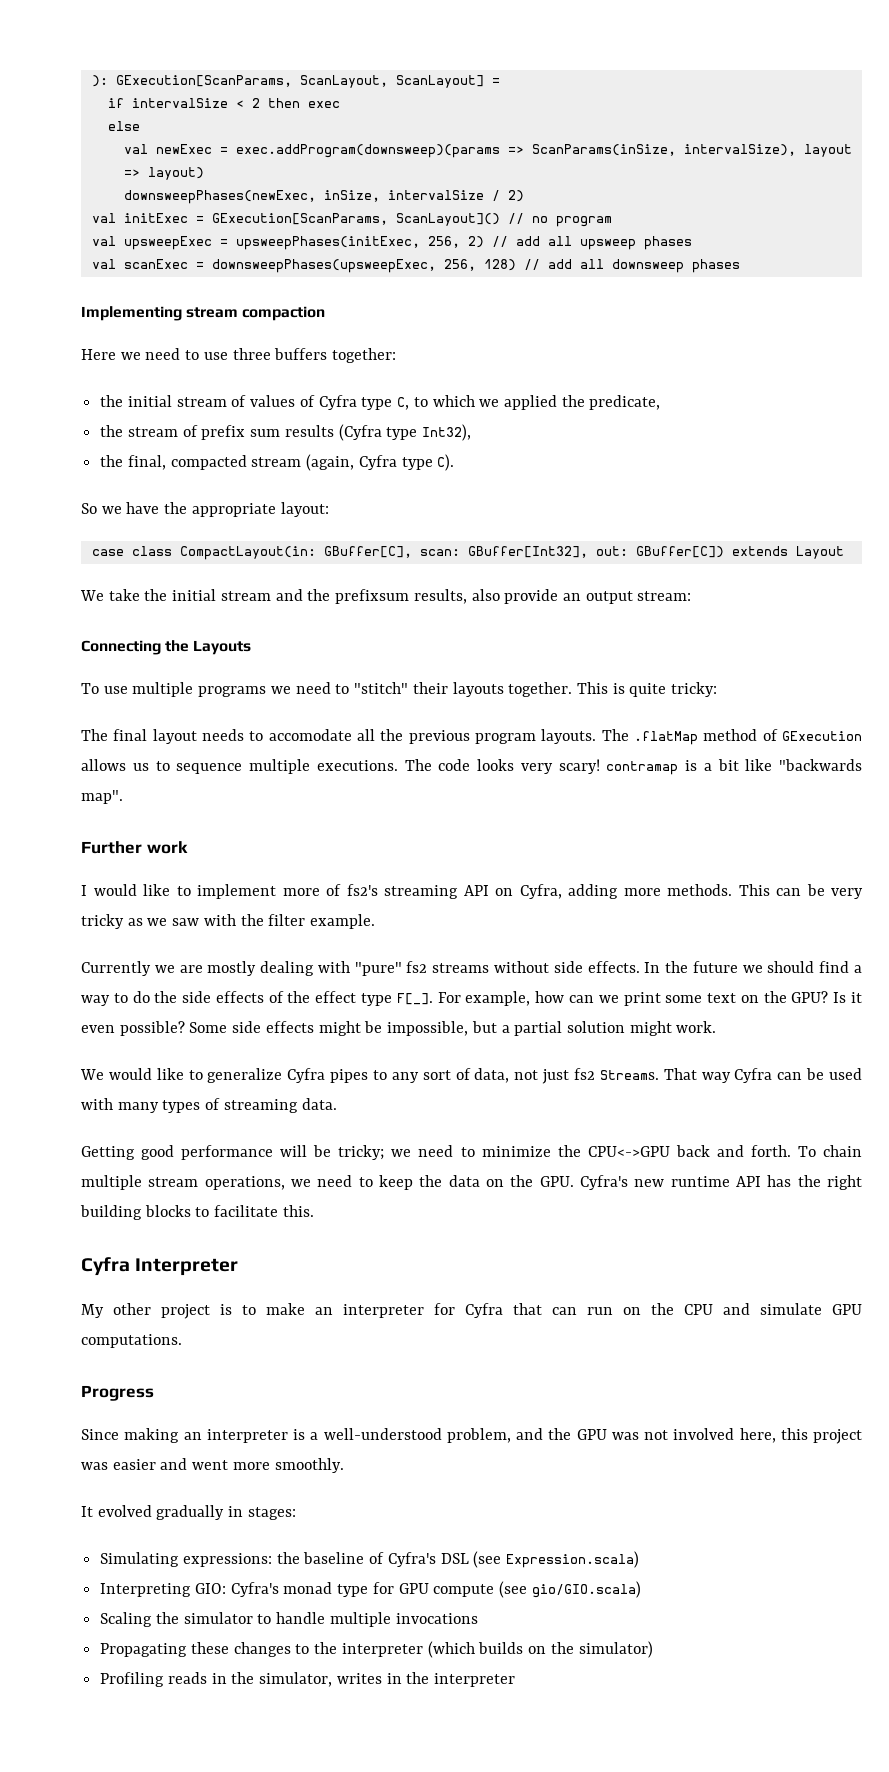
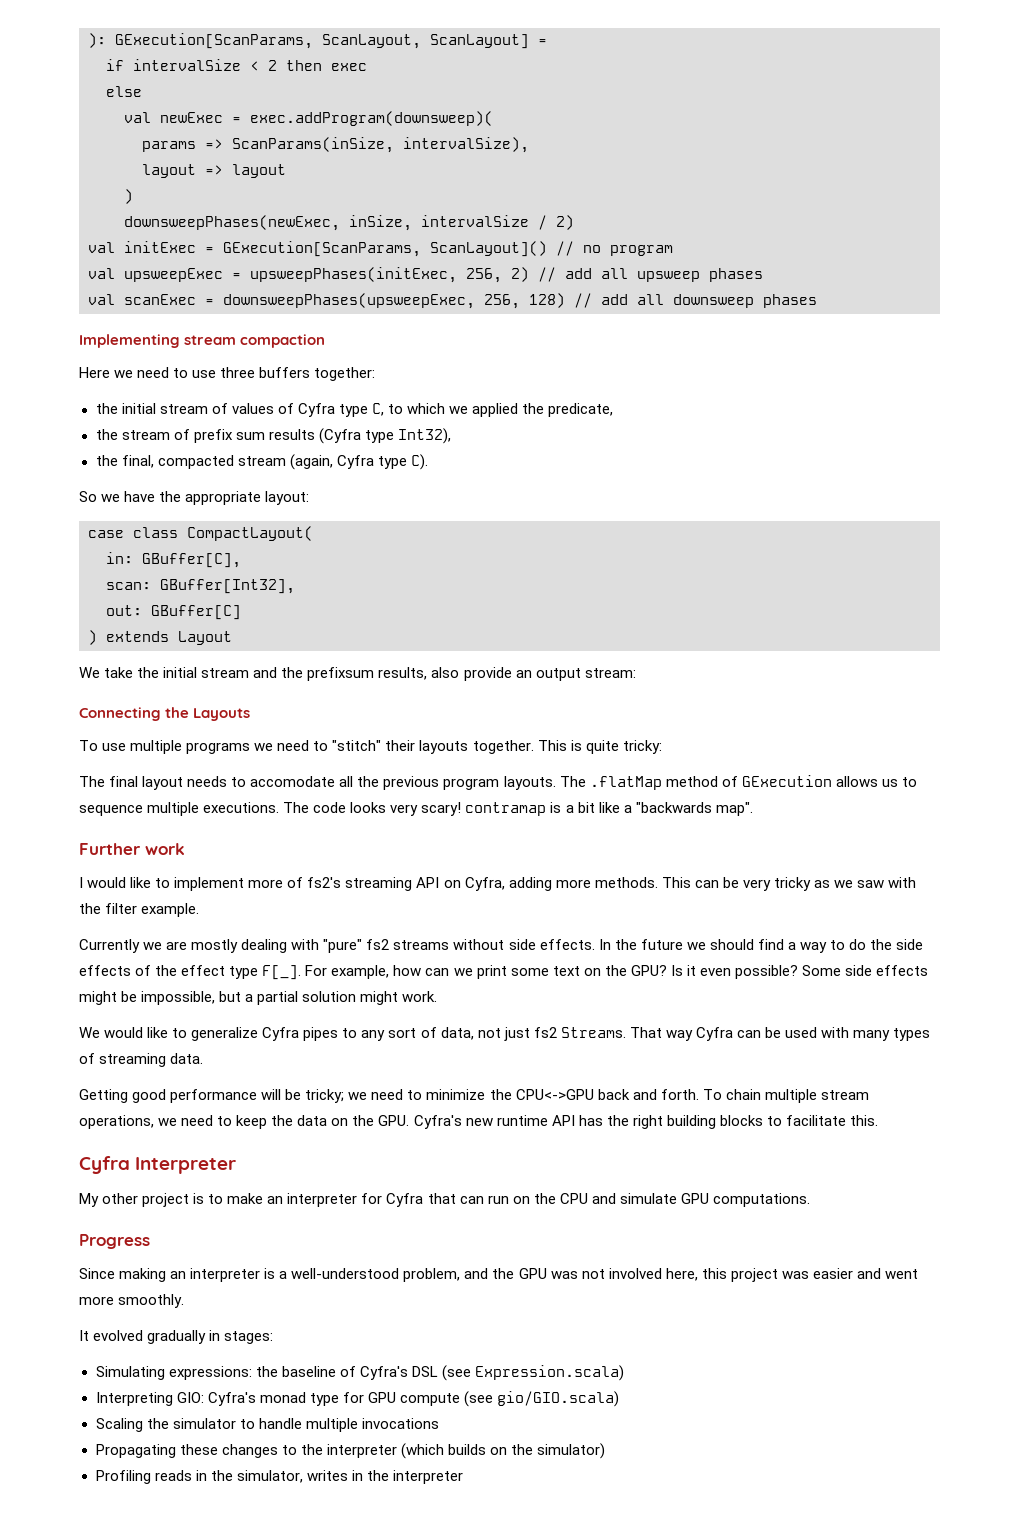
- val newExec = exec.addProgram(downsweep)(params => ScanParams(inSize, intervalSize), layout => layout)
+ val newExec = exec.addProgram(downsweep)(
+ params => ScanParams(inSize, intervalSize),
+ layout => layout
+ )
- case class CompactLayout(in: GBuffer[C], scan: GBuffer[Int32], out: GBuffer[C]) extends Layout
+ case class CompactLayout(
+ in: GBuffer[C],
+ scan: GBuffer[Int32],
+ out: GBuffer[C]
+ ) extends Layout
- The code looks very scary! contramap is a bit like "backwards map".
+ The code looks very scary! contramap is a bit like a "backwards map".

